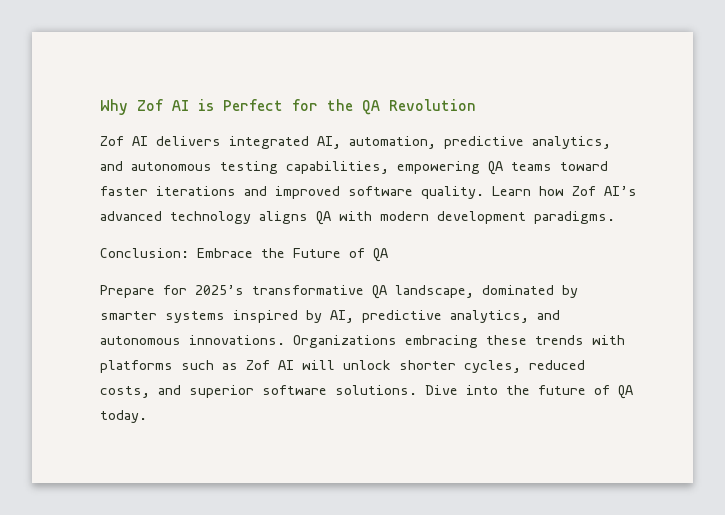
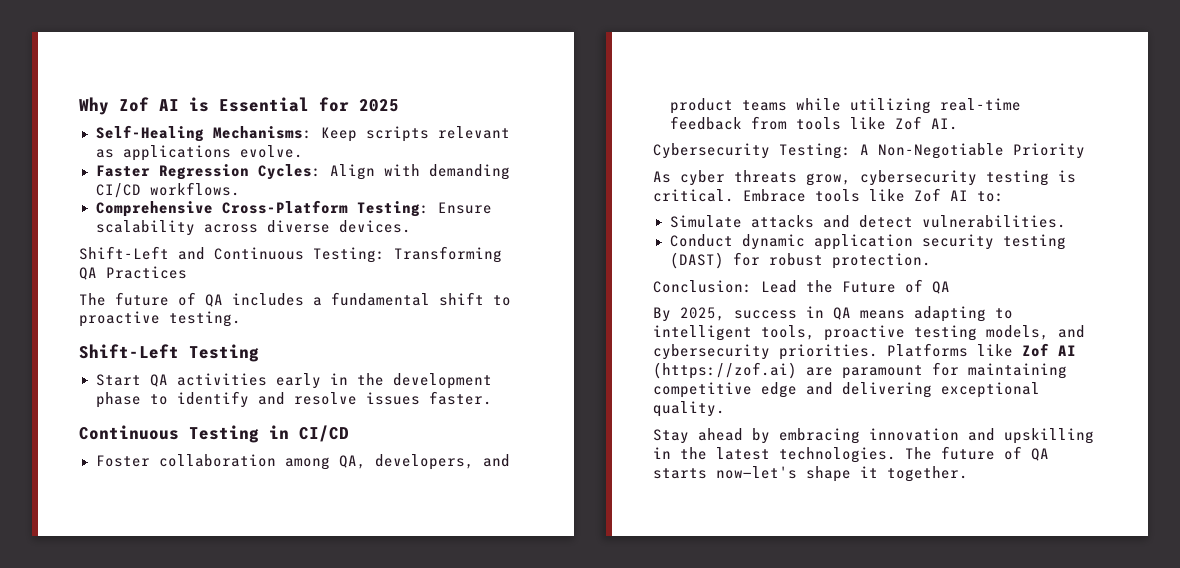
- Why Zof AI is Perfect for the QA Revolution
- Zof AI delivers integrated AI, automation, predictive analytics, and autonomous testing capabilities, empowering QA teams toward faster iterations and improved software quality. Learn how Zof AI’s advanced technology aligns QA with modern development paradigms.
+ Why Zof AI is Essential for 2025
+ Self-Healing Mechanisms: Keep scripts relevant as applications evolve.
+ Faster Regression Cycles: Align with demanding CI/CD workflows.
+ Comprehensive Cross-Platform Testing: Ensure scalability across diverse devices.
+ Shift-Left and Continuous Testing: Transforming QA Practices
+ The future of QA includes a fundamental shift to proactive testing.
+ Shift-Left Testing
+ Start QA activities early in the development phase to identify and resolve issues faster.
+ Continuous Testing in CI/CD
+ Foster collaboration among QA, developers, and product teams while utilizing real-time feedback from tools like Zof AI.
+ Cybersecurity Testing: A Non-Negotiable Priority
+ As cyber threats grow, cybersecurity testing is critical. Embrace tools like Zof AI to:
+ Simulate attacks and detect vulnerabilities.
+ Conduct dynamic application security testing (DAST) for robust protection.
- Conclusion: Embrace the Future of QA
+ Conclusion: Lead the Future of QA
- Prepare for 2025’s transformative QA landscape, dominated by smarter systems inspired by AI, predictive analytics, and autonomous innovations. Organizations embracing these trends with platforms such as Zof AI will unlock shorter cycles, reduced costs, and superior software solutions. Dive into the future of QA today.
+ By 2025, success in QA means adapting to intelligent tools, proactive testing models, and cybersecurity priorities. Platforms like Zof AI (https://zof.ai) are paramount for maintaining competitive edge and delivering exceptional quality.
+ Stay ahead by embracing innovation and upskilling in the latest technologies. The future of QA starts now—let's shape it together.

